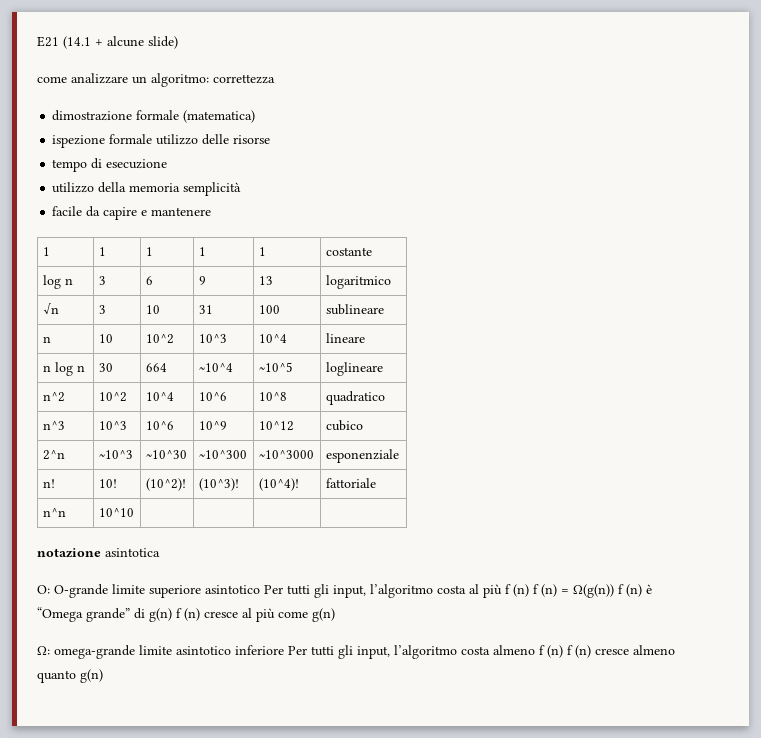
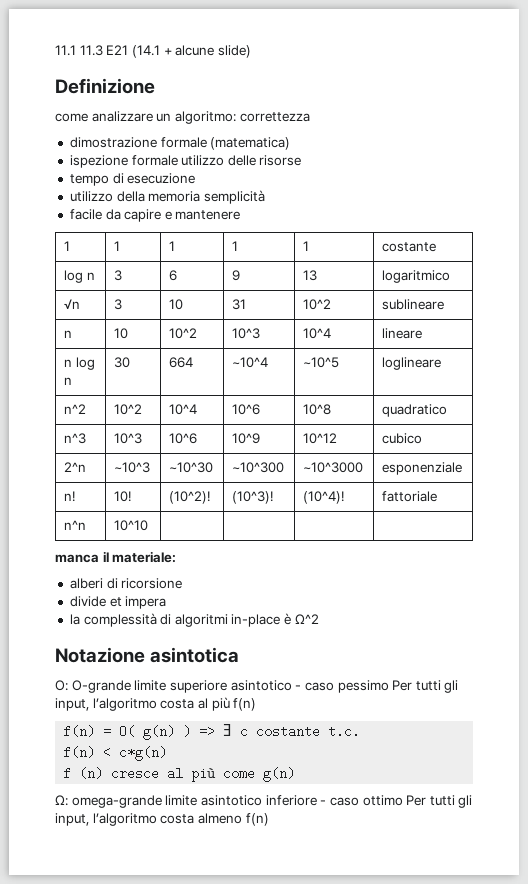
- E21 (14.1 + alcune slide)
+ 11.1 11.3 E21 (14.1 + alcune slide)
+ Definizione
- √n | 3 | 10 | 31 | 100 | sublineare
+ √n | 3 | 10 | 31 | 10^2 | sublineare
- notazione asintotica
+ manca il materiale:
+ alberi di ricorsione
+ divide et impera
+ la complessità di algoritmi in-place è Ω^2
+ Notazione asintotica
- O: O-grande limite superiore asintotico Per tutti gli input, l’algoritmo costa al più f (n) f (n) = Ω(g(n)) f (n) è “Omega grande” di g(n) f (n) cresce al più come g(n)
+ O: O-grande limite superiore asintotico - caso pessimo Per tutti gli input, l’algoritmo costa al più f(n)
+ f(n) = O( g(n) ) => Ǝ c costante t.c.
+ f(n) < c*g(n)
+ f (n) cresce al più come g(n)
- Ω: omega-grande limite asintotico inferiore Per tutti gli input, l’algoritmo costa almeno f (n) f (n) cresce almeno quanto g(n)
+ Ω: omega-grande limite asintotico inferiore - caso ottimo Per tutti gli input, l’algoritmo costa almeno f(n)

